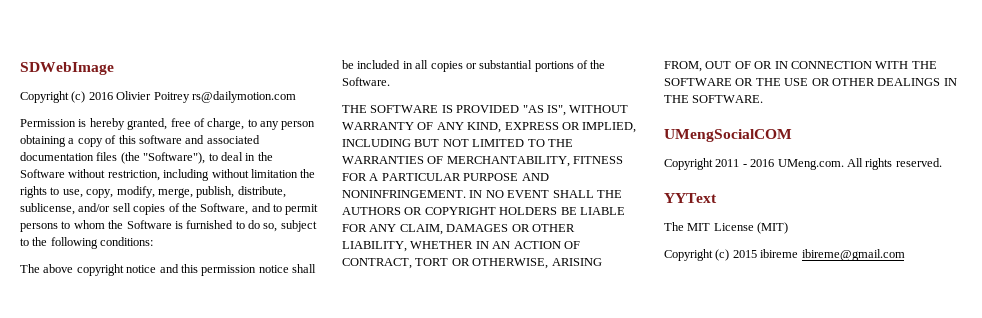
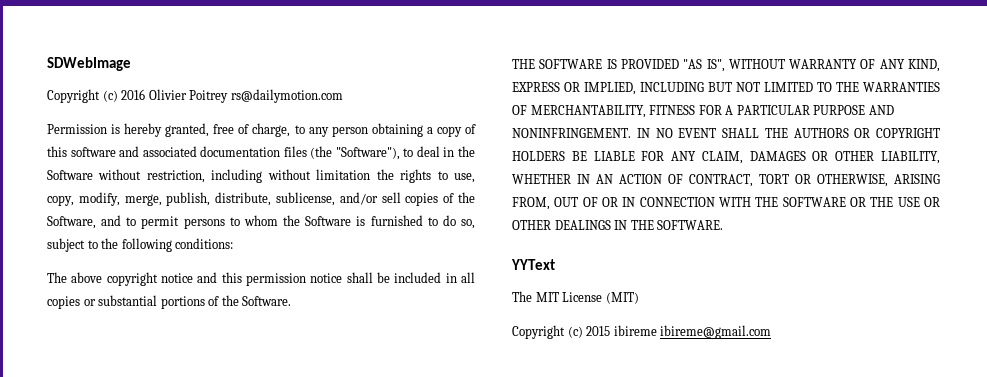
- UMengSocialCOM
- Copyright 2011 - 2016 UMeng.com. All rights reserved.

